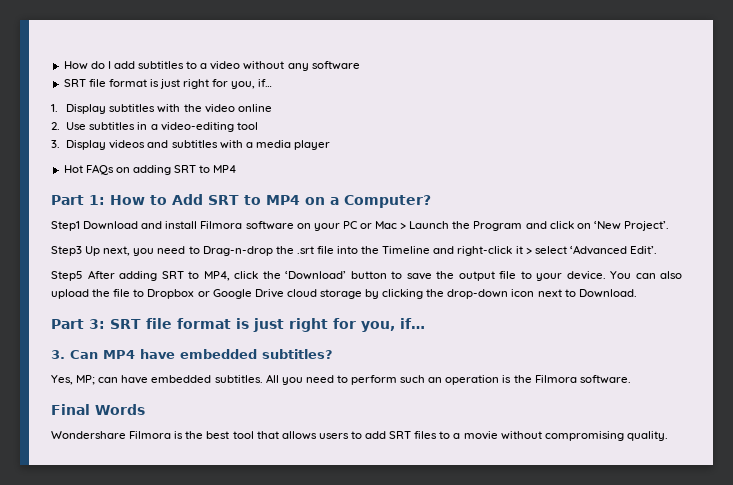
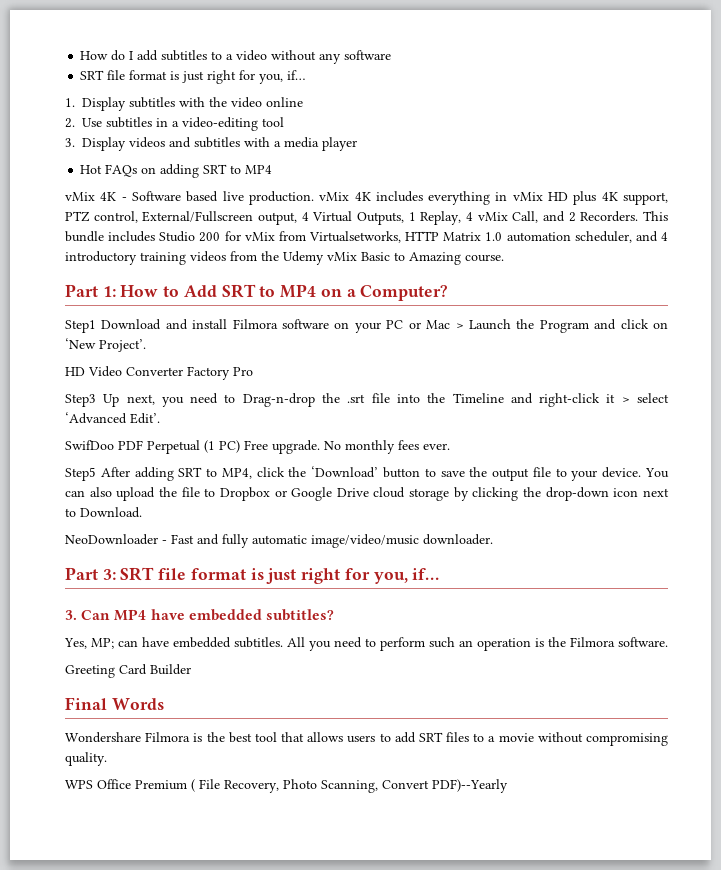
+ vMix 4K - Software based live production. vMix 4K includes everything in vMix HD plus 4K support, PTZ control, External/Fullscreen output, 4 Virtual Outputs, 1 Replay, 4 vMix Call, and 2 Recorders. This bundle includes Studio 200 for vMix from Virtualsetworks, HTTP Matrix 1.0 automation scheduler, and 4 introductory training videos from the Udemy vMix Basic to Amazing course.
+ HD Video Converter Factory Pro
+ SwifDoo PDF Perpetual (1 PC) Free upgrade. No monthly fees ever.
+ NeoDownloader - Fast and fully automatic image/video/music downloader.
+ Greeting Card Builder
+ WPS Office Premium ( File Recovery, Photo Scanning, Convert PDF)--Yearly

